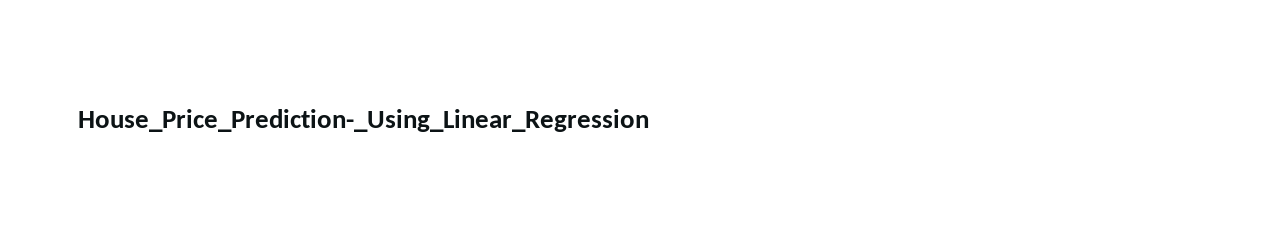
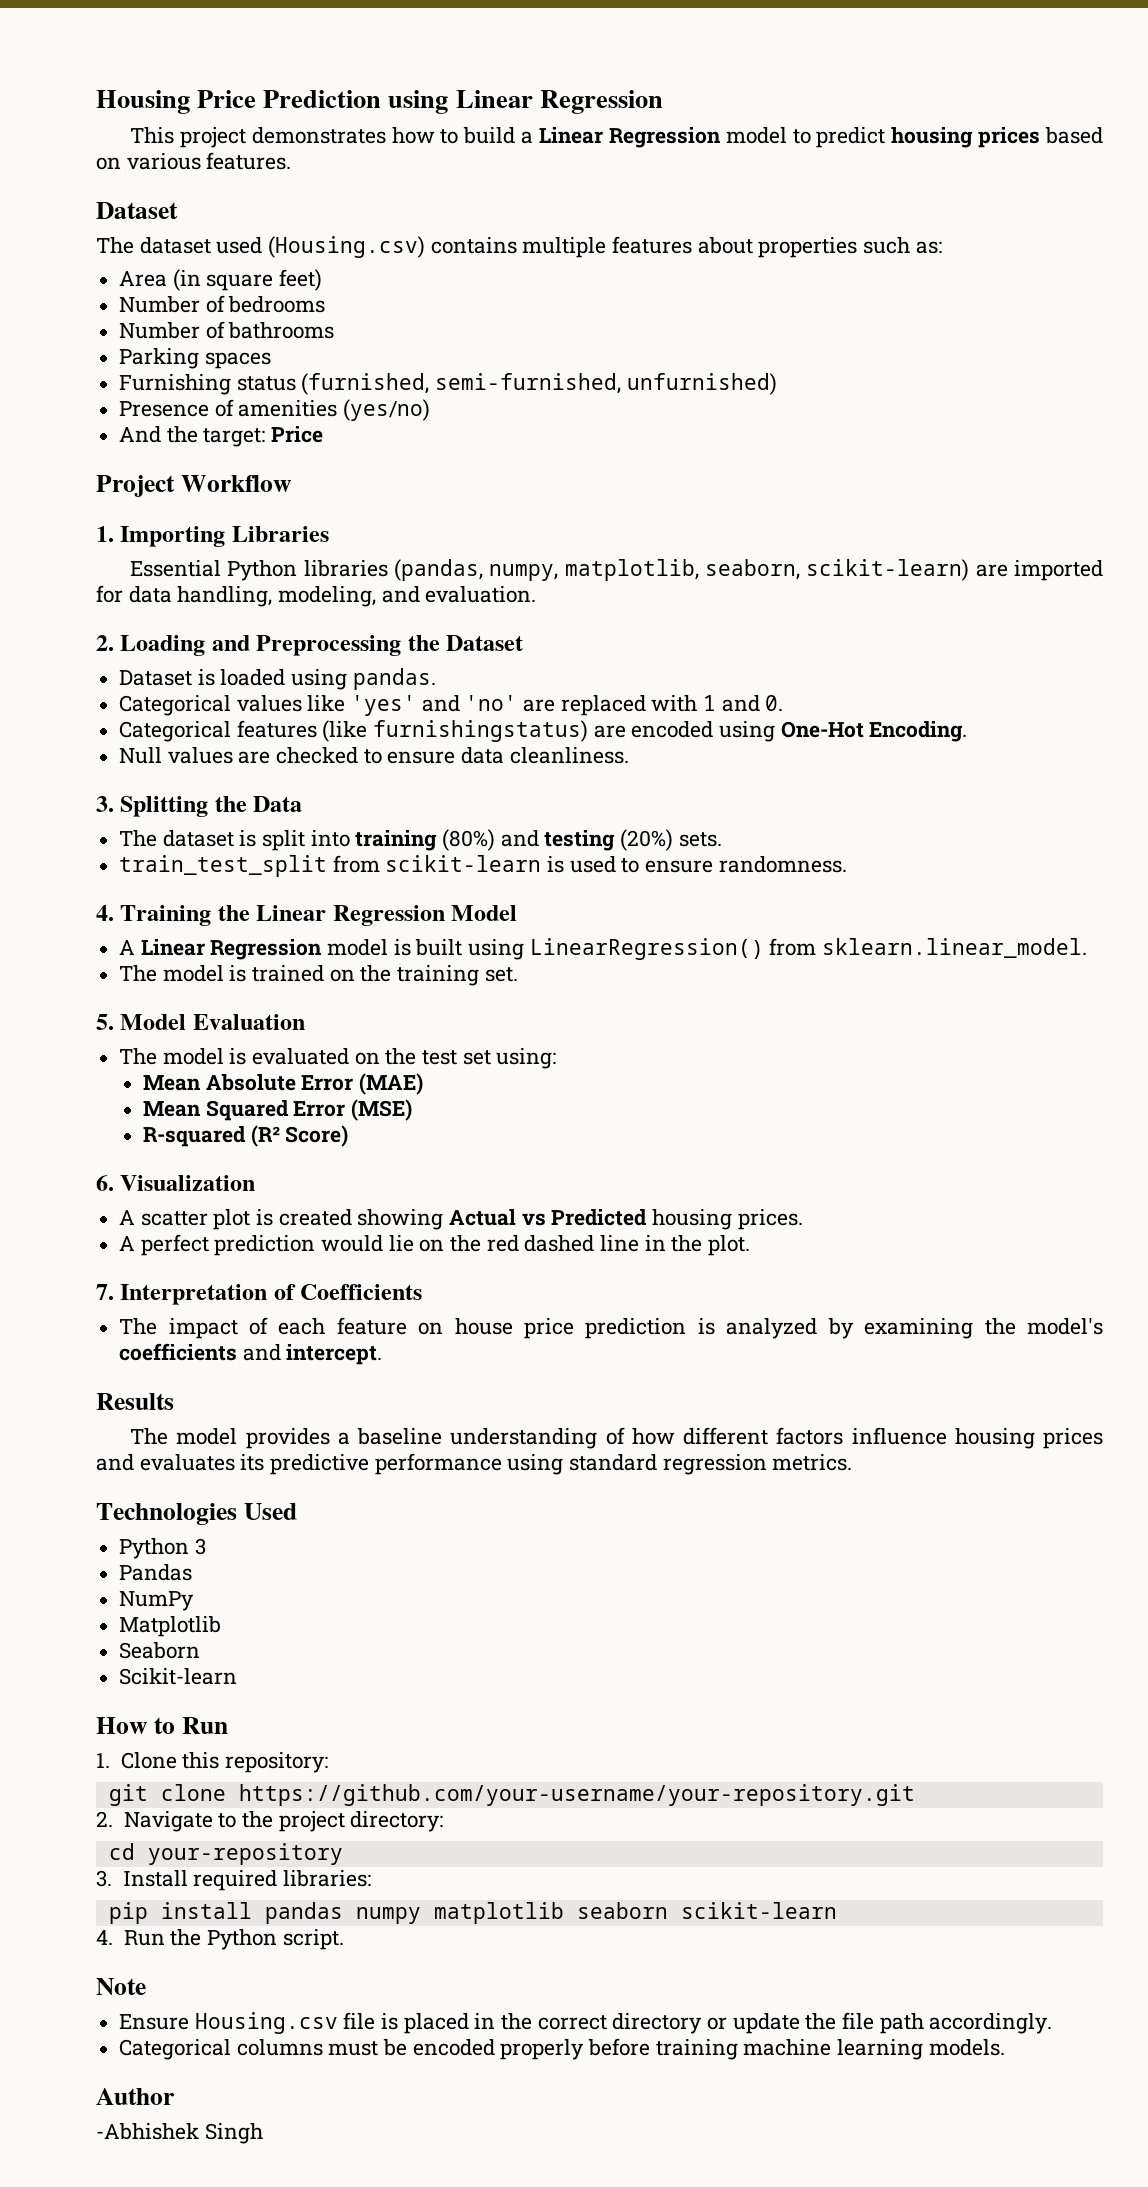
- House_Price_Prediction-_Using_Linear_Regression
+ Housing Price Prediction using Linear Regression
+ This project demonstrates how to build a Linear Regression model to predict housing prices based on various features.
+ Dataset
+ The dataset used (Housing.csv) contains multiple features about properties such as:
+ Area (in square feet)
+ Number of bedrooms
+ Number of bathrooms
+ Parking spaces
+ Furnishing status (furnished, semi-furnished, unfurnished)
+ Presence of amenities (yes/no)
+ And the target: Price
+ Project Workflow
+ 1. Importing Libraries
+ Essential Python libraries (pandas, numpy, matplotlib, seaborn, scikit-learn) are imported for data handling, modeling, and evaluation.
+ 2. Loading and Preprocessing the Dataset
+ Dataset is loaded using pandas.
+ Categorical values like 'yes' and 'no' are replaced with 1 and 0.
+ Categorical features (like furnishingstatus) are encoded using One-Hot Encoding.
+ Null values are checked to ensure data cleanliness.
+ 3. Splitting the Data
+ The dataset is split into training (80%) and testing (20%) sets.
+ train_test_split from scikit-learn is used to ensure randomness.
+ 4. Training the Linear Regression Model
+ A Linear Regression model is built using LinearRegression() from sklearn.linear_model.
+ The model is trained on the training set.
+ 5. Model Evaluation
+ The model is evaluated on the test set using:
+ Mean Absolute Error (MAE)
+ Mean Squared Error (MSE)
+ R-squared (R² Score)
+ 6. Visualization
+ A scatter plot is created showing Actual vs Predicted housing prices.
+ A perfect prediction would lie on the red dashed line in the plot.
+ 7. Interpretation of Coefficients
+ The impact of each feature on house price prediction is analyzed by examining the model's coefficients and intercept.
+ Results
+ The model provides a baseline understanding of how different factors influence housing prices and evaluates its predictive performance using standard regression metrics.
+ Technologies Used
+ Python 3
+ Pandas
+ NumPy
+ Matplotlib
+ Seaborn
+ Scikit-learn
+ How to Run
+ 1. Clone this repository:
+ git clone https://github.com/your-username/your-repository.git
+ 2. Navigate to the project directory:
+ cd your-repository
+ 3. Install required libraries:
+ pip install pandas numpy matplotlib seaborn scikit-learn
+ 4. Run the Python script.
+ Note
+ Ensure Housing.csv file is placed in the correct directory or update the file path accordingly.
+ Categorical columns must be encoded properly before training machine learning models.
+ Author
+ -Abhishek Singh

